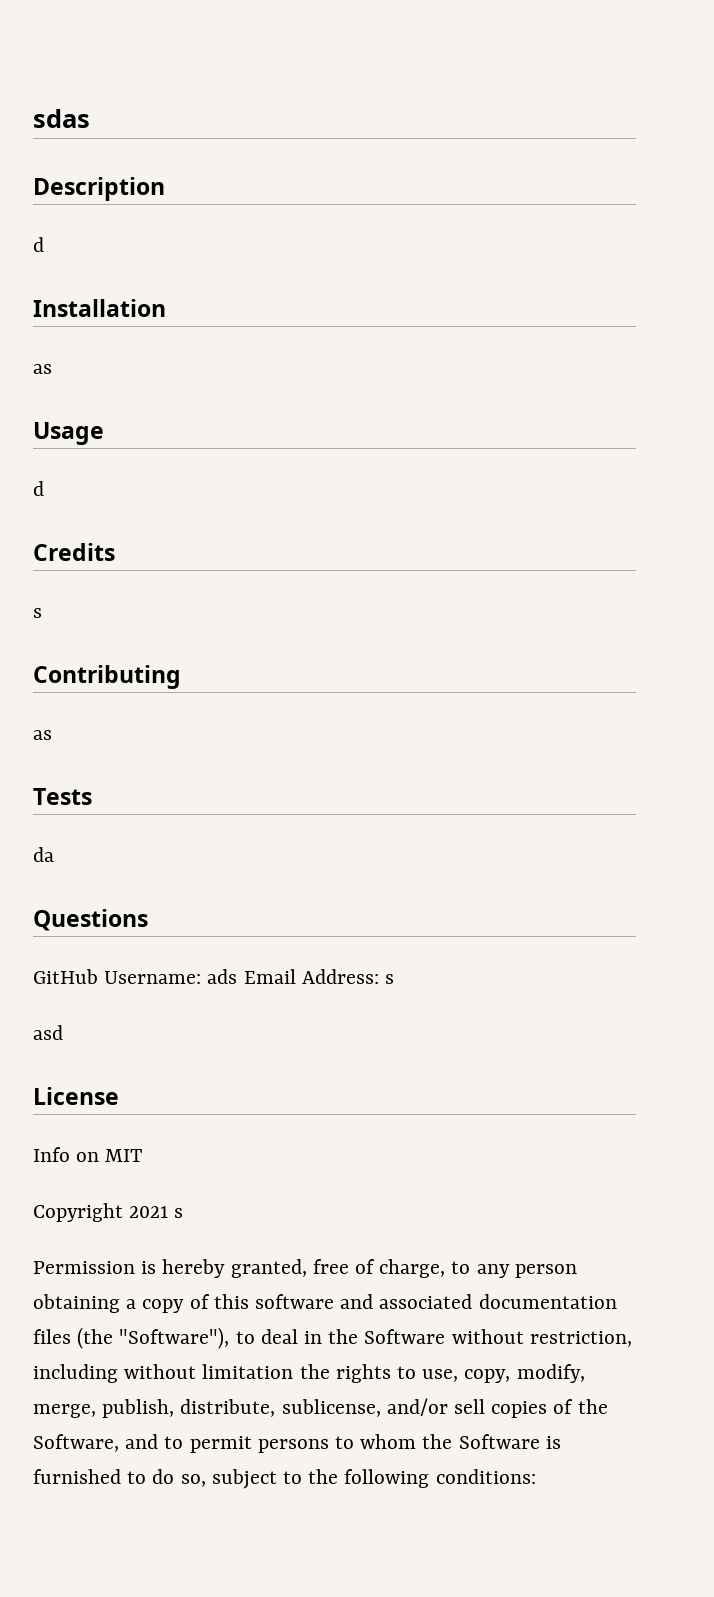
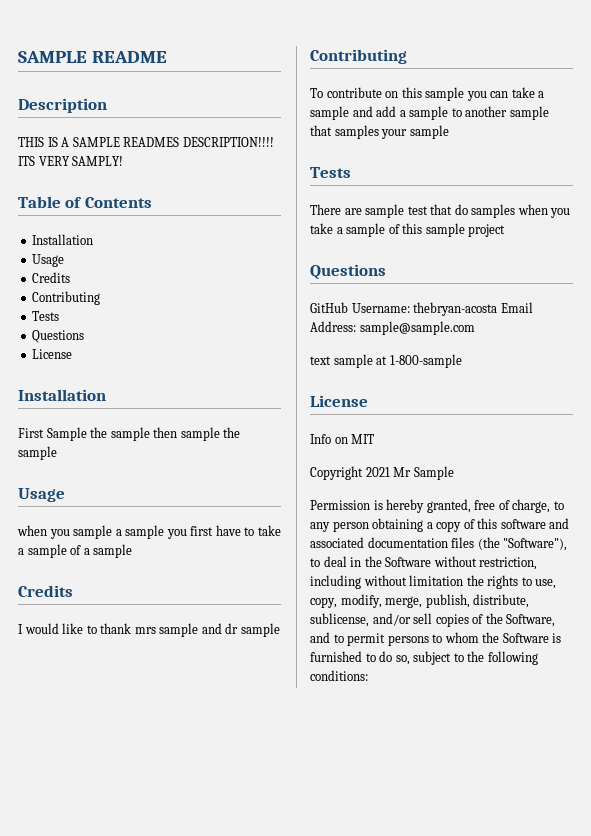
- sdas
+ SAMPLE README
  Description
- d
+ THIS IS A SAMPLE READMES DESCRIPTION!!!! ITS VERY SAMPLY!
+ Table of Contents
  Installation
- as
  Usage
- d
  Credits
- s
  Contributing
- as
  Tests
- da
+ Questions
+ License
+ Installation
+ First Sample the sample then sample the sample
+ Usage
+ when you sample a sample you first have to take a sample of a sample
+ Credits
+ I would like to thank mrs sample and dr sample
+ Contributing
+ To contribute on this sample you can take a sample and add a sample to another sample that samples your sample
+ Tests
+ There are sample test that do samples when you take a sample of this sample project
- GitHub Username: ads Email Address: s
- asd
+ GitHub Username: thebryan-acosta Email Address: sample@sample.com
+ text sample at 1-800-sample
- Copyright 2021 s
+ Copyright 2021 Mr Sample

